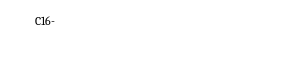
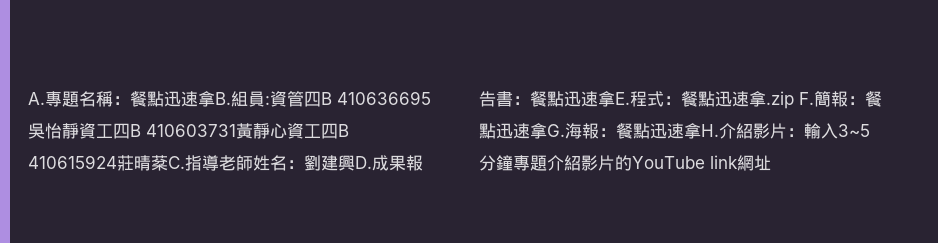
- C16-
+ A.專題名稱：餐點迅速拿B.組員:資管四B 410636695吳怡靜資工四B 410603731黃靜心資工四B 410615924莊晴棻C.指導老師姓名：劉建興D.成果報告書：餐點迅速拿E.程式：餐點迅速拿.zip F.簡報：餐點迅速拿G.海報：餐點迅速拿H.介紹影片：輸入3~5分鐘專題介紹影片的YouTube link網址

